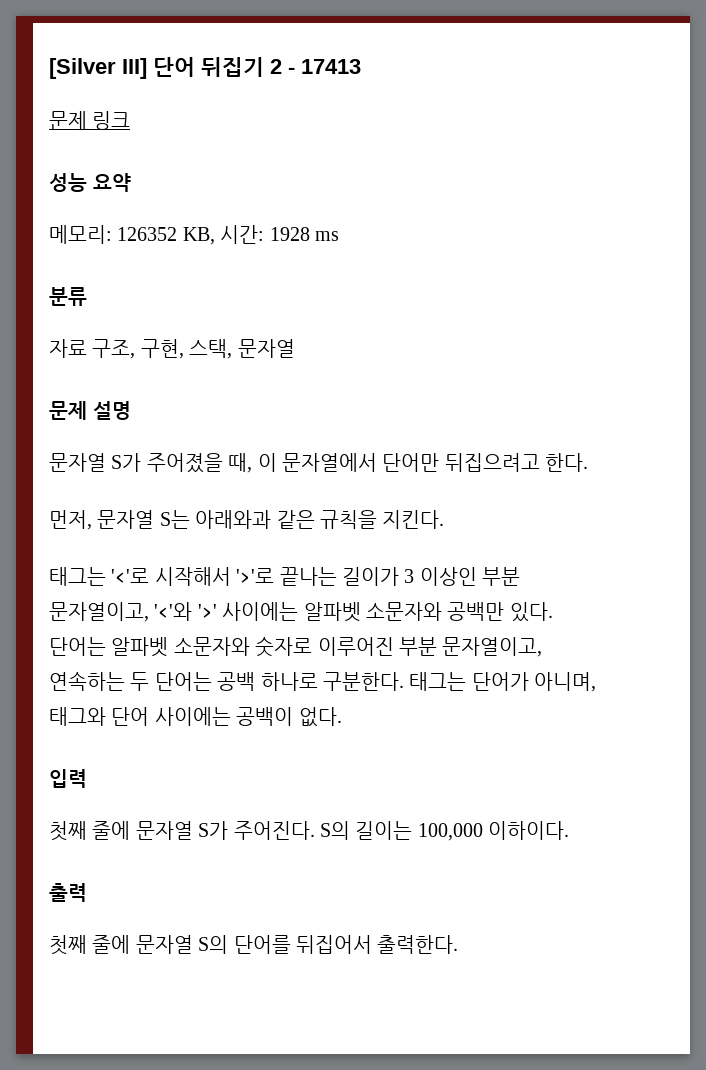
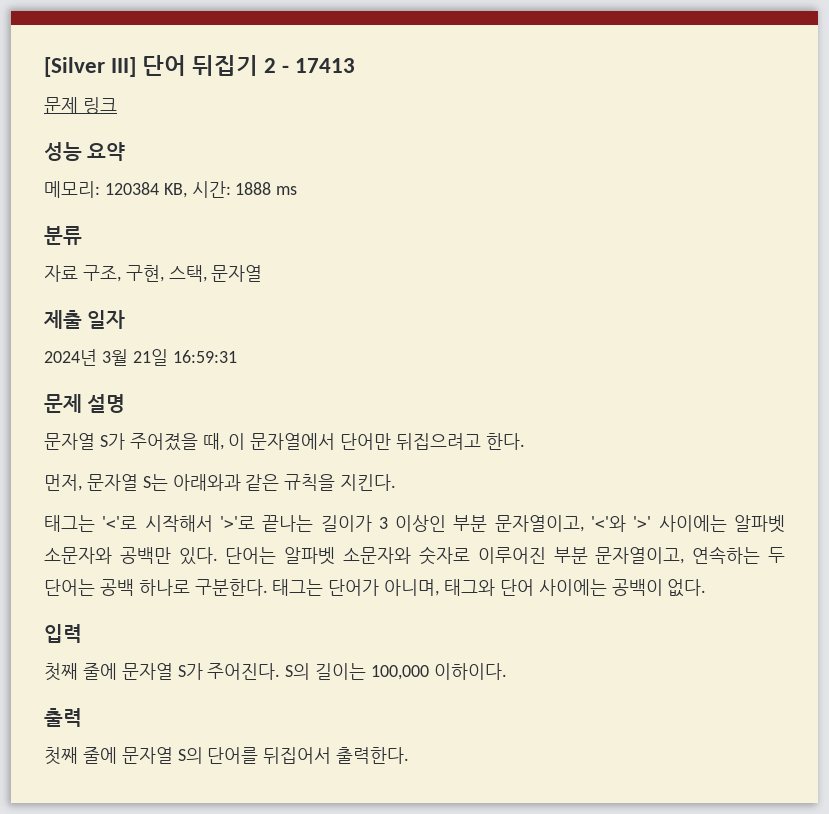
- 메모리: 126352 KB, 시간: 1928 ms
+ 메모리: 120384 KB, 시간: 1888 ms
+ 제출 일자
+ 2024년 3월 21일 16:59:31

